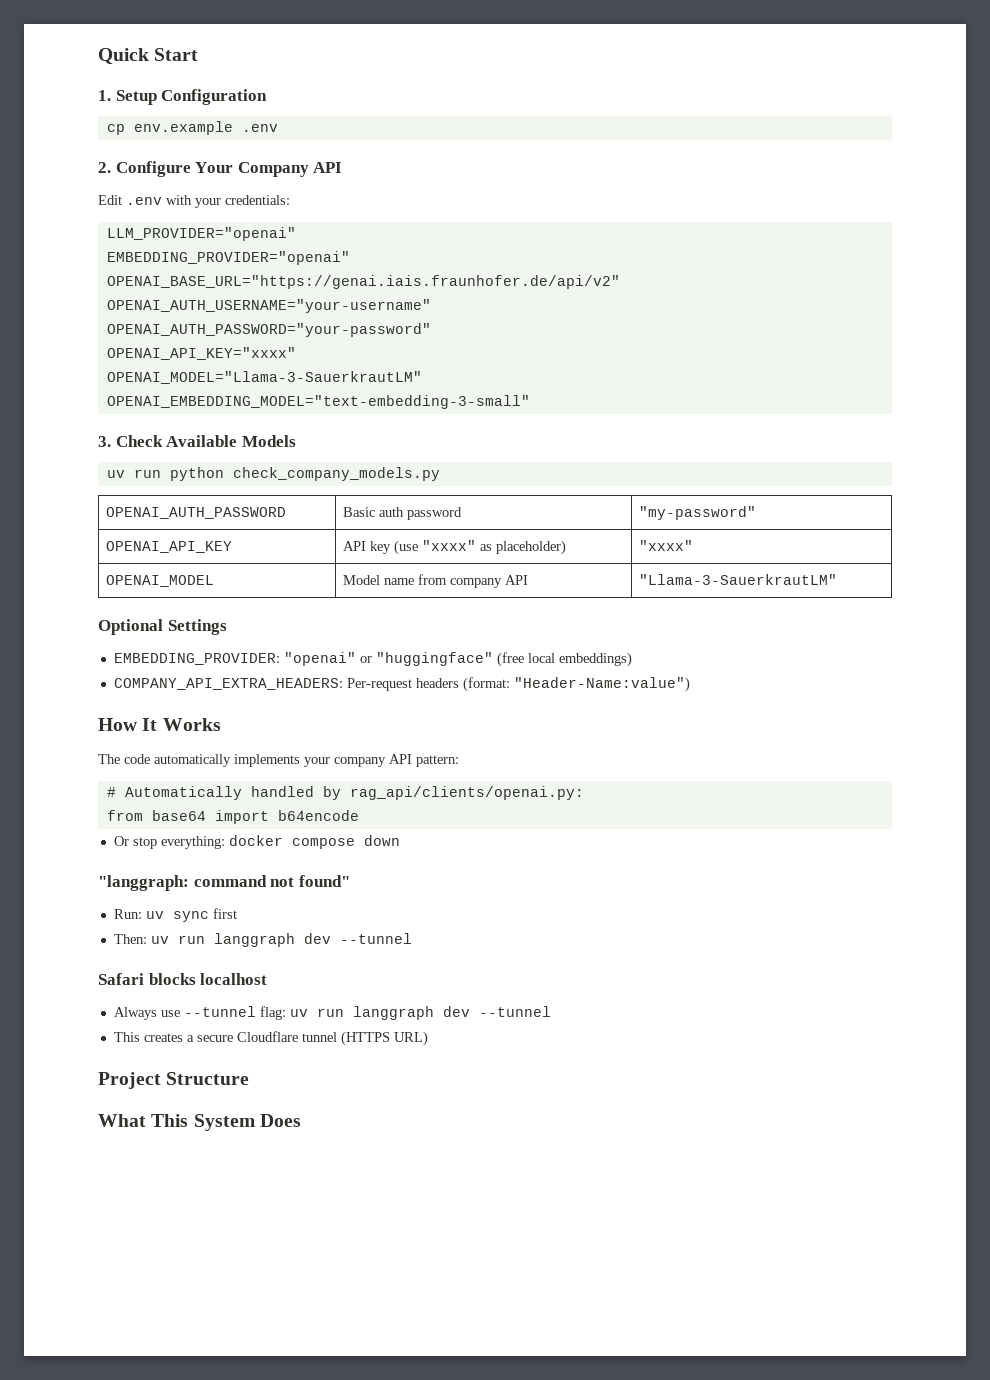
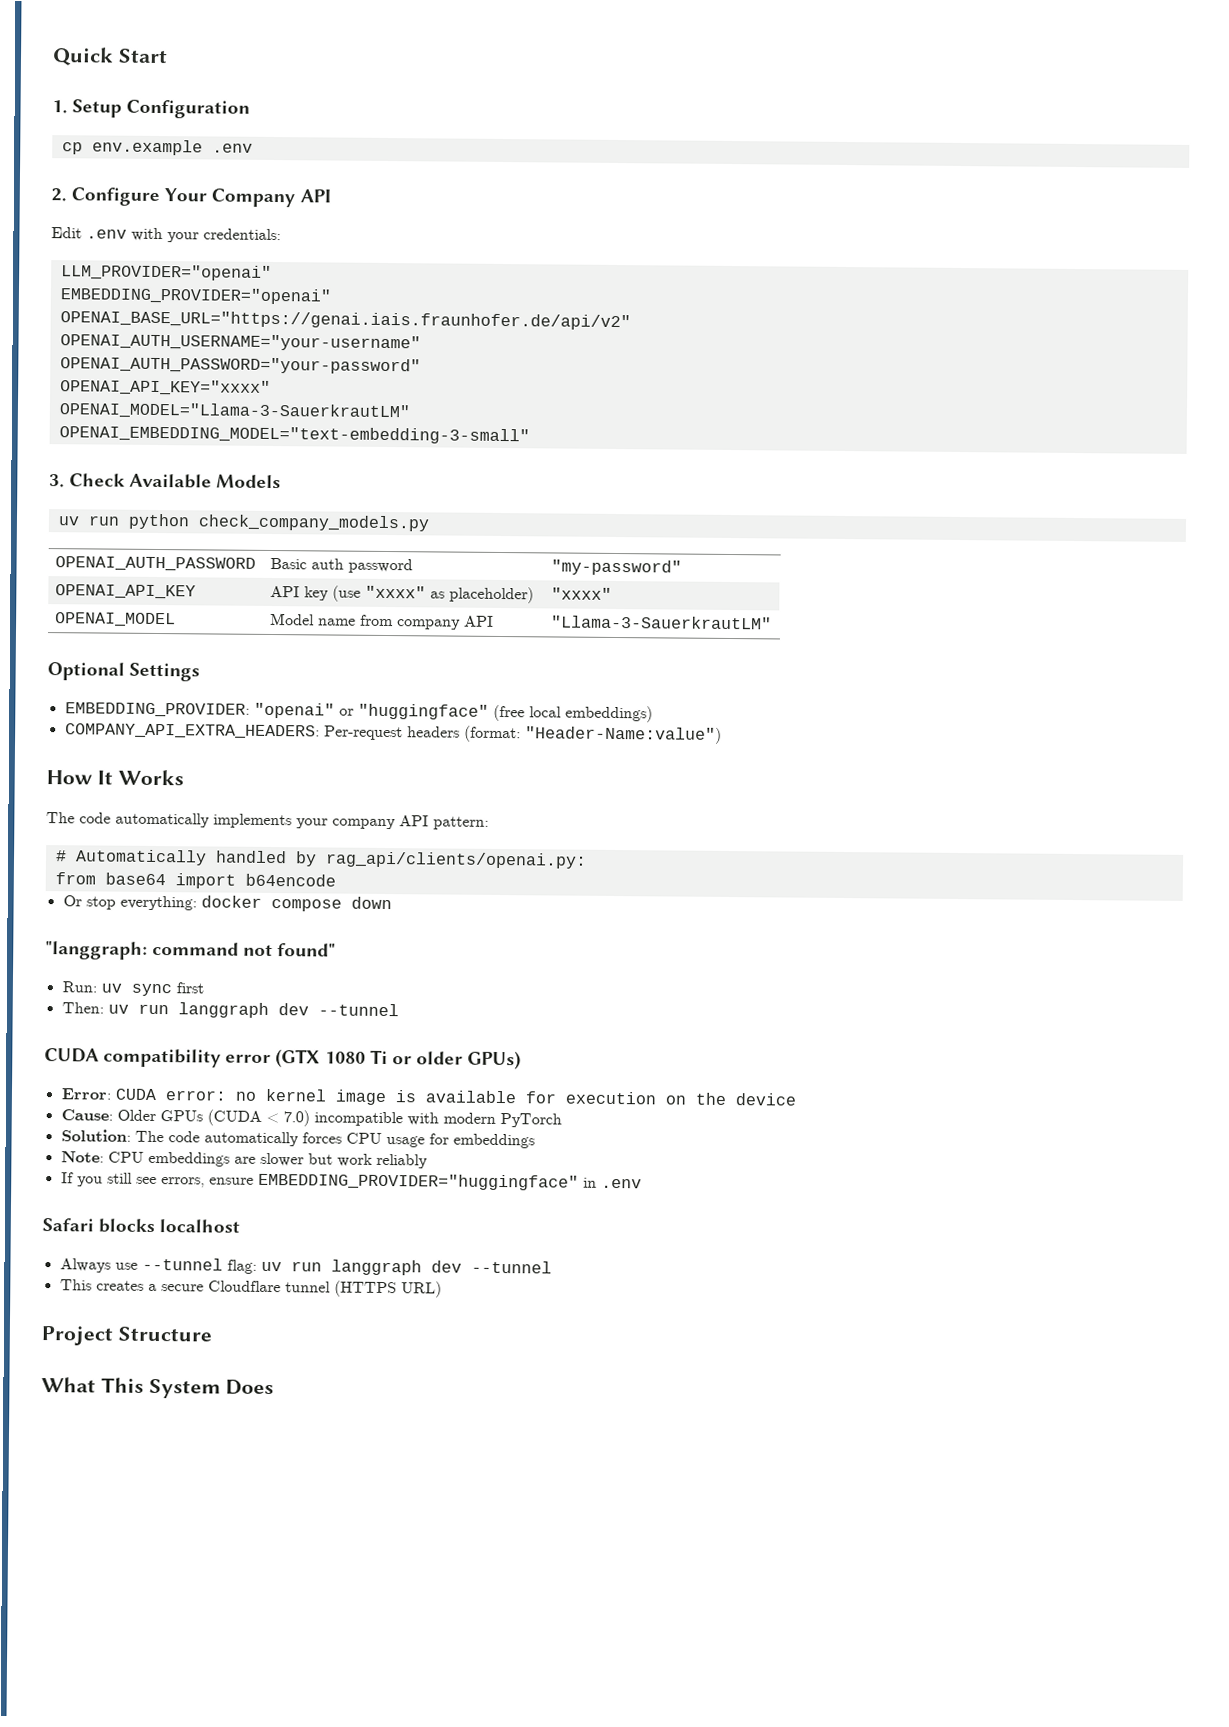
+ CUDA compatibility error (GTX 1080 Ti or older GPUs)
+ Error: CUDA error: no kernel image is available for execution on the device
+ Cause: Older GPUs (CUDA < 7.0) incompatible with modern PyTorch
+ Solution: The code automatically forces CPU usage for embeddings
+ Note: CPU embeddings are slower but work reliably
+ If you still see errors, ensure EMBEDDING_PROVIDER="huggingface" in .env

